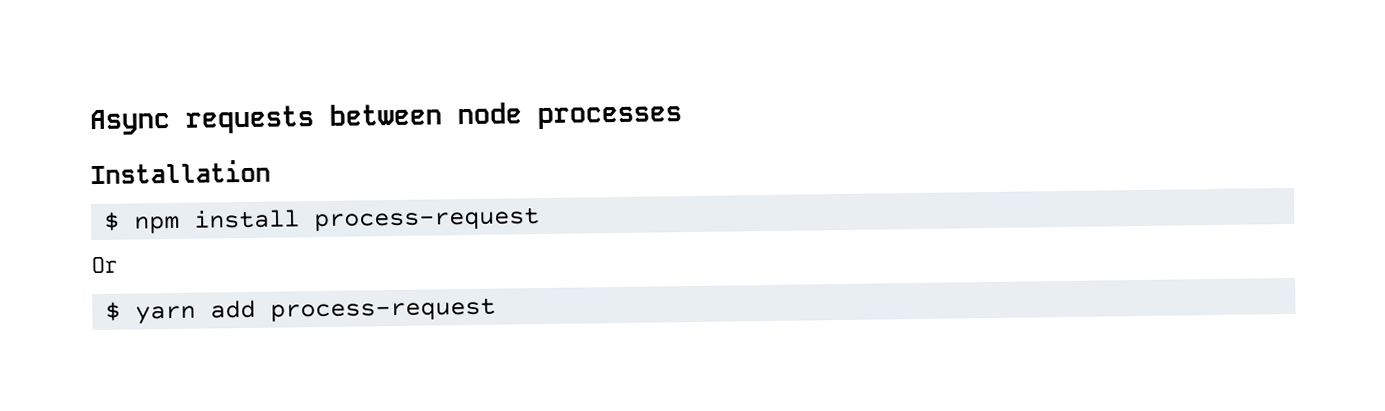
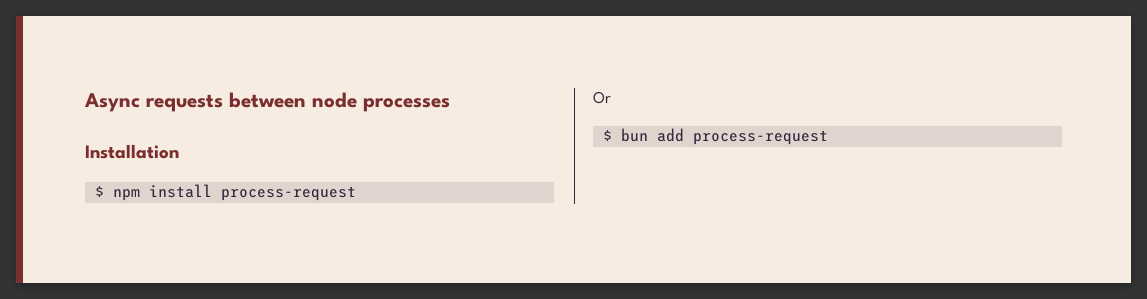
- $ yarn add process-request
+ $ bun add process-request

